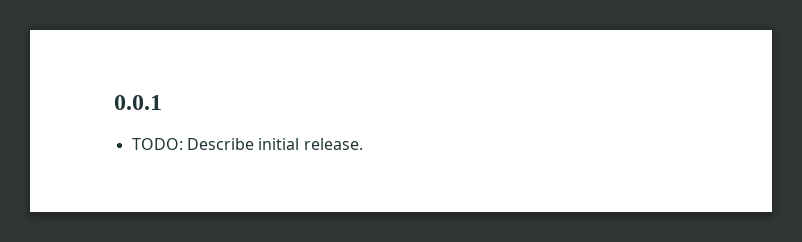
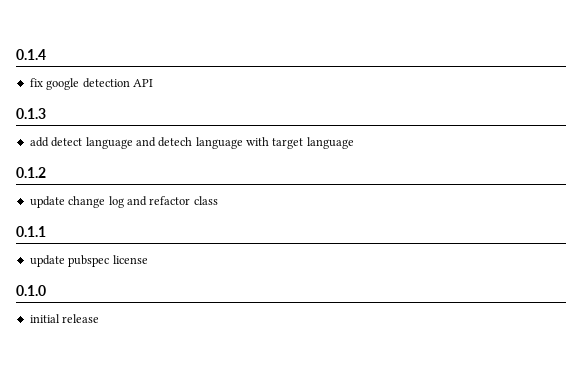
- 0.0.1
- TODO: Describe initial release.
+ 0.1.4
+ fix google detection API
+ 0.1.3
+ add detect language and detech language with target language
+ 0.1.2
+ update change log and refactor class
+ 0.1.1
+ update pubspec license
+ 0.1.0
+ initial release

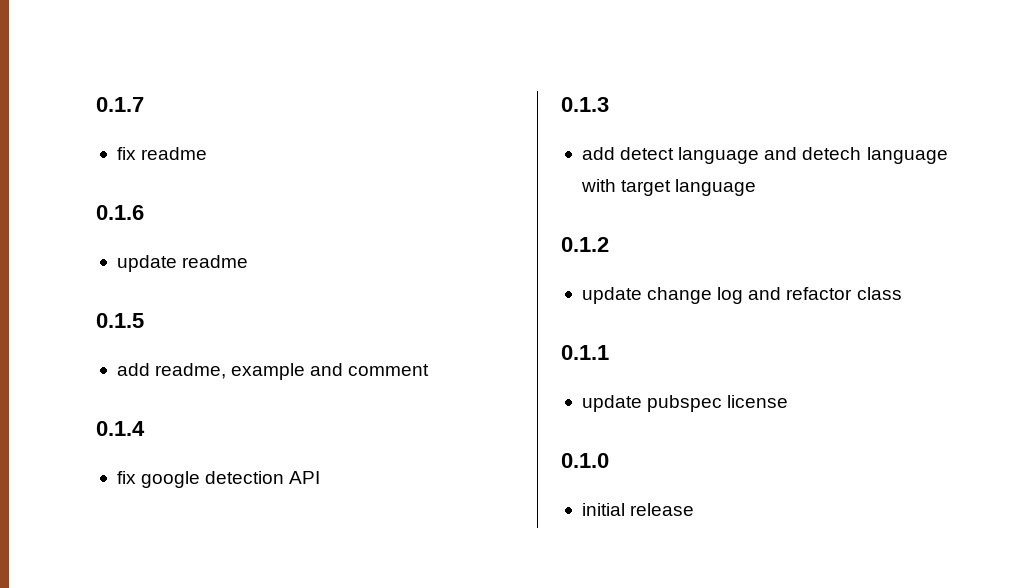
+ 0.1.7
+ fix readme
+ 0.1.6
+ update readme
+ 0.1.5
+ add readme, example and comment

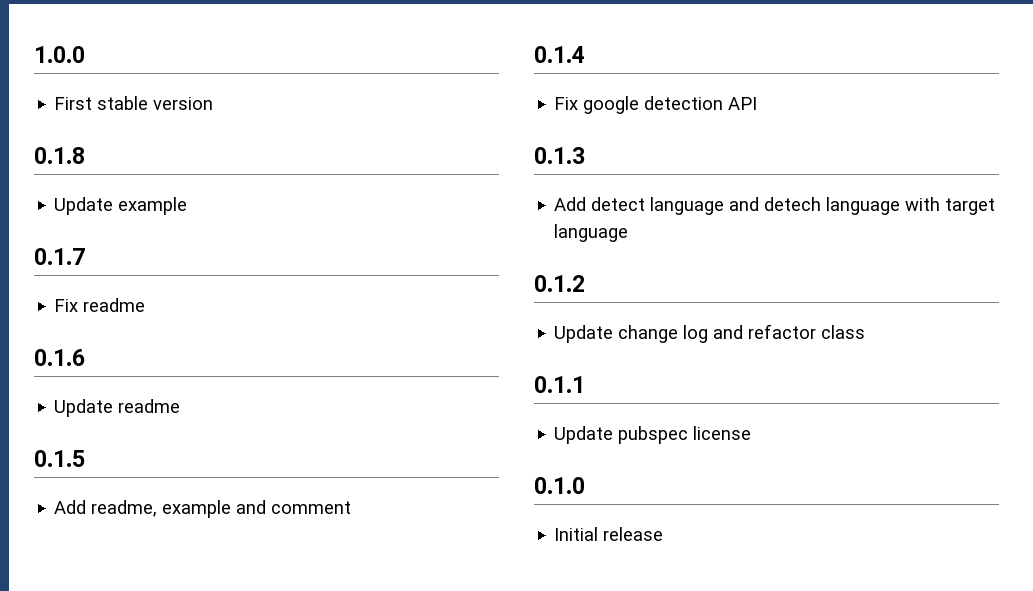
+ 1.0.0
+ First stable version
+ 0.1.8
+ Update example
- fix readme
+ Fix readme
- update readme
+ Update readme
- add readme, example and comment
+ Add readme, example and comment
- fix google detection API
+ Fix google detection API
- add detect language and detech language with target language
+ Add detect language and detech language with target language
- update change log and refactor class
+ Update change log and refactor class
- update pubspec license
+ Update pubspec license
- initial release
+ Initial release

